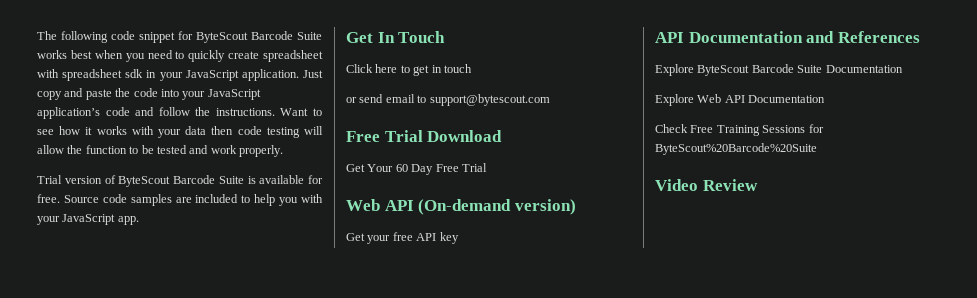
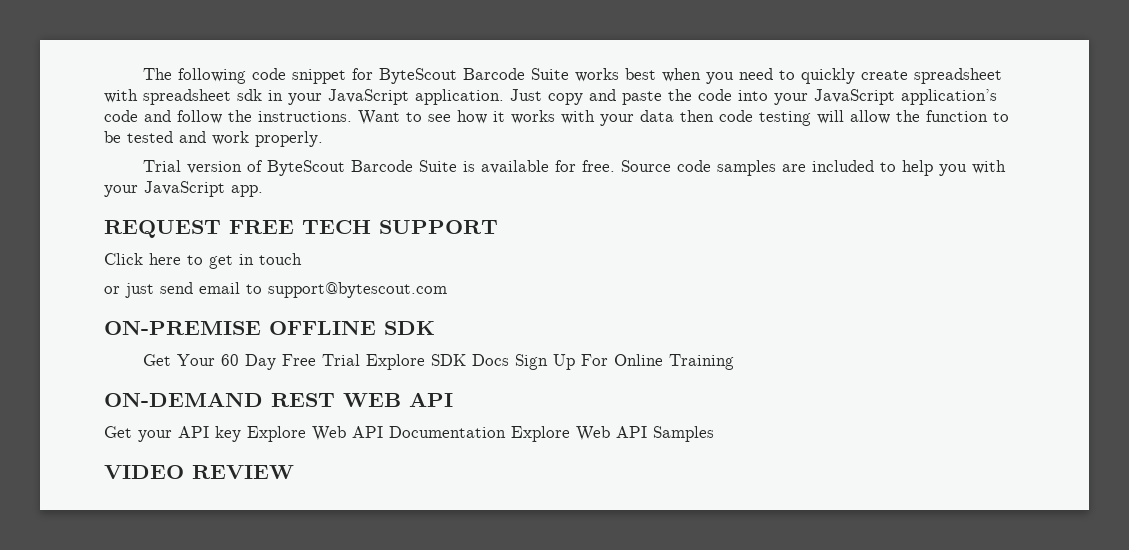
- Get In Touch
+ REQUEST FREE TECH SUPPORT
- or send email to support@bytescout.com
+ or just send email to support@bytescout.com
- Free Trial Download
+ ON-PREMISE OFFLINE SDK
- Get Your 60 Day Free Trial
- Web API (On-demand version)
+ Get Your 60 Day Free Trial Explore SDK Docs Sign Up For Online Training
+ ON-DEMAND REST WEB API
- Get your free API key
- API Documentation and References
- Explore ByteScout Barcode Suite Documentation
- Explore Web API Documentation
- Check Free Training Sessions for ByteScout%20Barcode%20Suite
- Video Review
+ Get your API key Explore Web API Documentation Explore Web API Samples
+ VIDEO REVIEW

